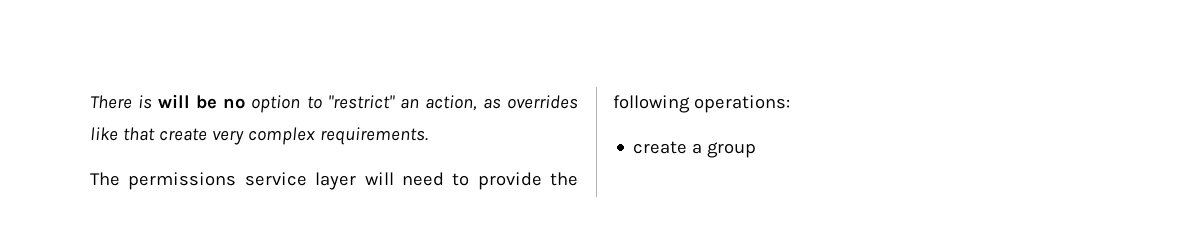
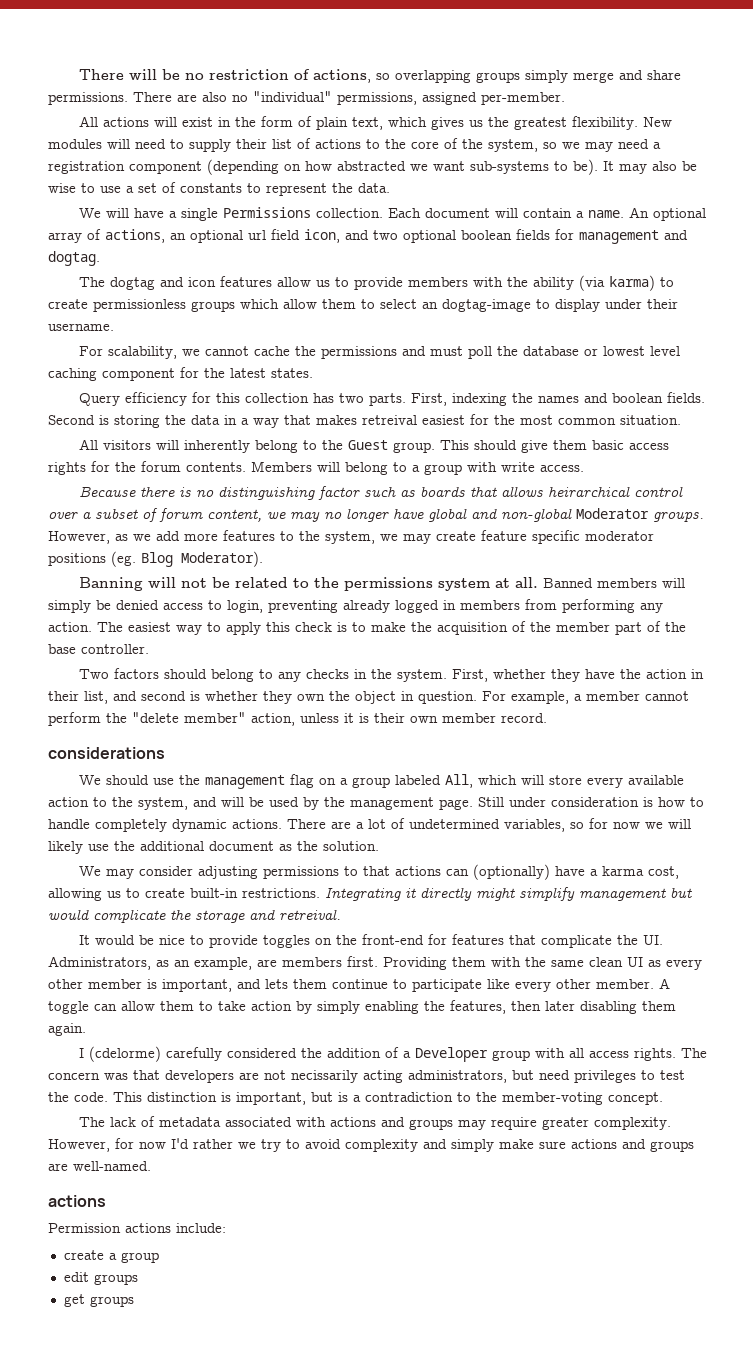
- There is will be no option to "restrict" an action, as overrides like that create very complex requirements.
- The permissions service layer will need to provide the following operations:
+ There will be no restriction of actions, so overlapping groups simply merge and share permissions. There are also no "individual" permissions, assigned per-member.
+ All actions will exist in the form of plain text, which gives us the greatest flexibility. New modules will need to supply their list of actions to the core of the system, so we may need a registration component (depending on how abstracted we want sub-systems to be). It may also be wise to use a set of constants to represent the data.
+ We will have a single Permissions collection. Each document will contain a name. An optional array of actions, an optional url field icon, and two optional boolean fields for management and dogtag.
+ The dogtag and icon features allow us to provide members with the ability (via karma) to create permissionless groups which allow them to select an dogtag-image to display under their username.
+ For scalability, we cannot cache the permissions and must poll the database or lowest level caching component for the latest states.
+ Query efficiency for this collection has two parts. First, indexing the names and boolean fields. Second is storing the data in a way that makes retreival easiest for the most common situation.
+ All visitors will inherently belong to the Guest group. This should give them basic access rights for the forum contents. Members will belong to a group with write access.
+ Because there is no distinguishing factor such as boards that allows heirarchical control over a subset of forum content, we may no longer have global and non-global Moderator groups. However, as we add more features to the system, we may create feature specific moderator positions (eg. Blog Moderator).
+ Banning will not be related to the permissions system at all. Banned members will simply be denied access to login, preventing already logged in members from performing any action. The easiest way to apply this check is to make the acquisition of the member part of the base controller.
+ Two factors should belong to any checks in the system. First, whether they have the action in their list, and second is whether they own the object in question. For example, a member cannot perform the "delete member" action, unless it is their own member record.
+ considerations
+ We should use the management flag on a group labeled All, which will store every available action to the system, and will be used by the management page. Still under consideration is how to handle completely dynamic actions. There are a lot of undetermined variables, so for now we will likely use the additional document as the solution.
+ We may consider adjusting permissions to that actions can (optionally) have a karma cost, allowing us to create built-in restrictions. Integrating it directly might simplify management but would complicate the storage and retreival.
+ It would be nice to provide toggles on the front-end for features that complicate the UI. Administrators, as an example, are members first. Providing them with the same clean UI as every other member is important, and lets them continue to participate like every other member. A toggle can allow them to take action by simply enabling the features, then later disabling them again.
+ I (cdelorme) carefully considered the addition of a Developer group with all access rights. The concern was that developers are not necissarily acting administrators, but need privileges to test the code. This distinction is important, but is a contradiction to the member-voting concept.
+ The lack of metadata associated with actions and groups may require greater complexity. However, for now I'd rather we try to avoid complexity and simply make sure actions and groups are well-named.
+ actions
+ Permission actions include:
+ edit groups
+ get groups

